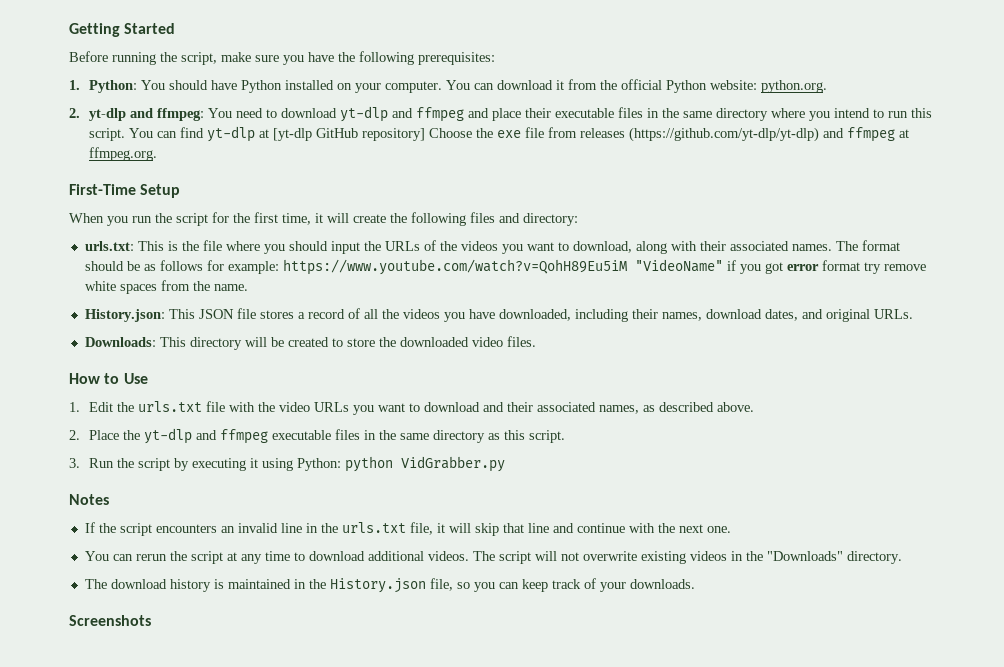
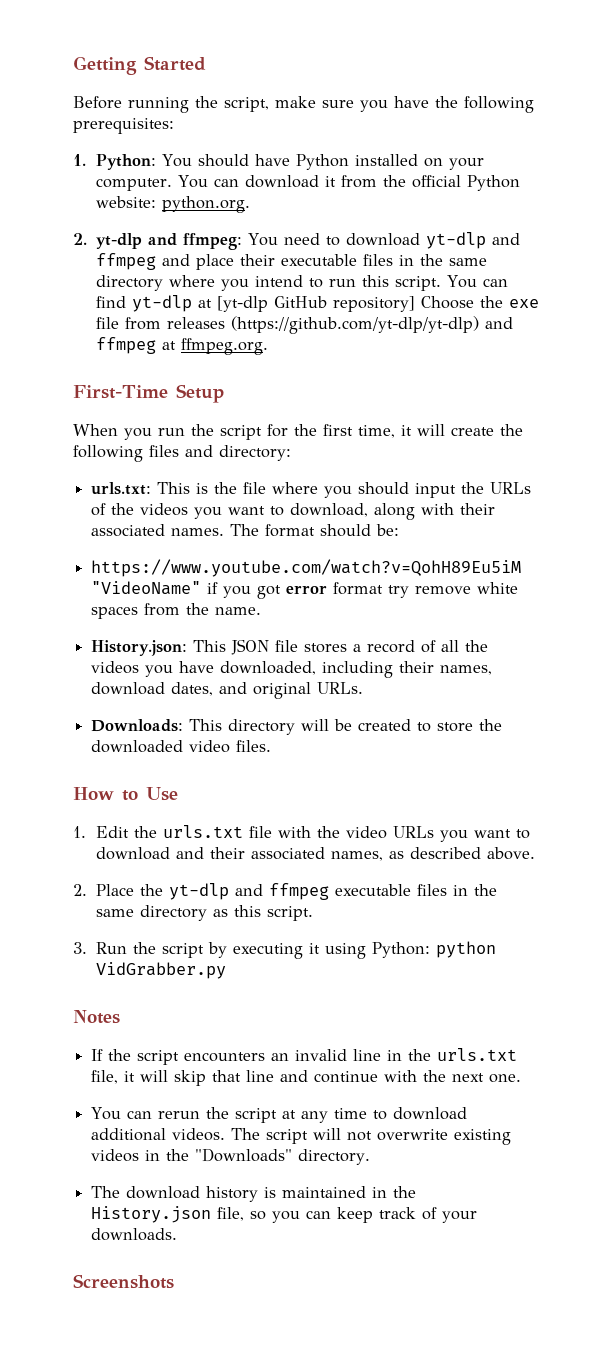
- The format should be as follows for example: https://www.youtube.com/watch?v=QohH89Eu5iM "VideoName" if you got error format try remove white spaces from the name.
+ The format should be:
+ https://www.youtube.com/watch?v=QohH89Eu5iM "VideoName" if you got error format try remove white spaces from the name.

